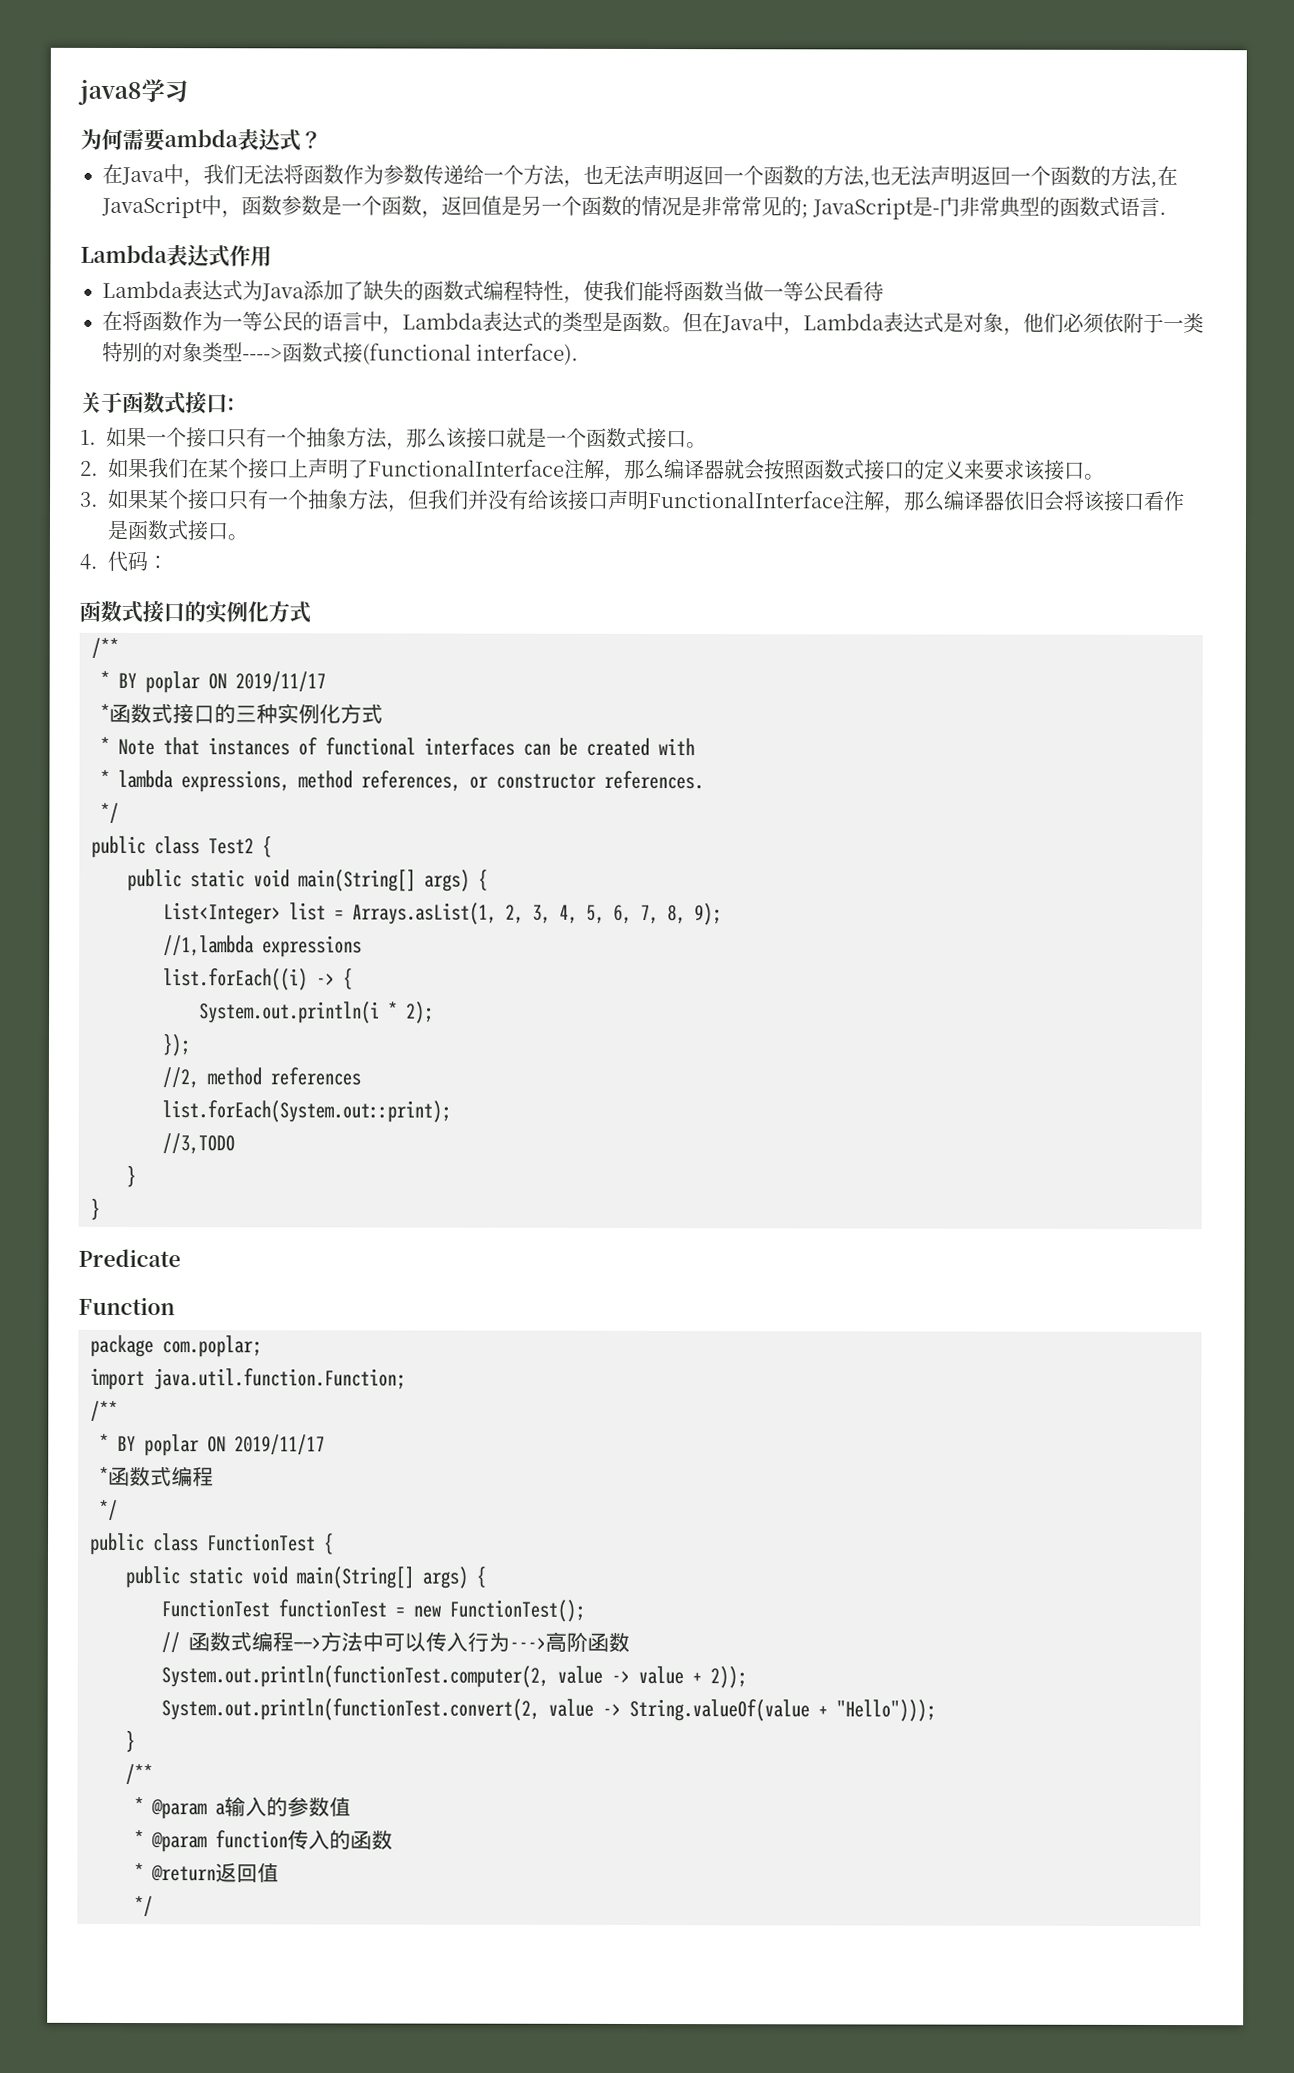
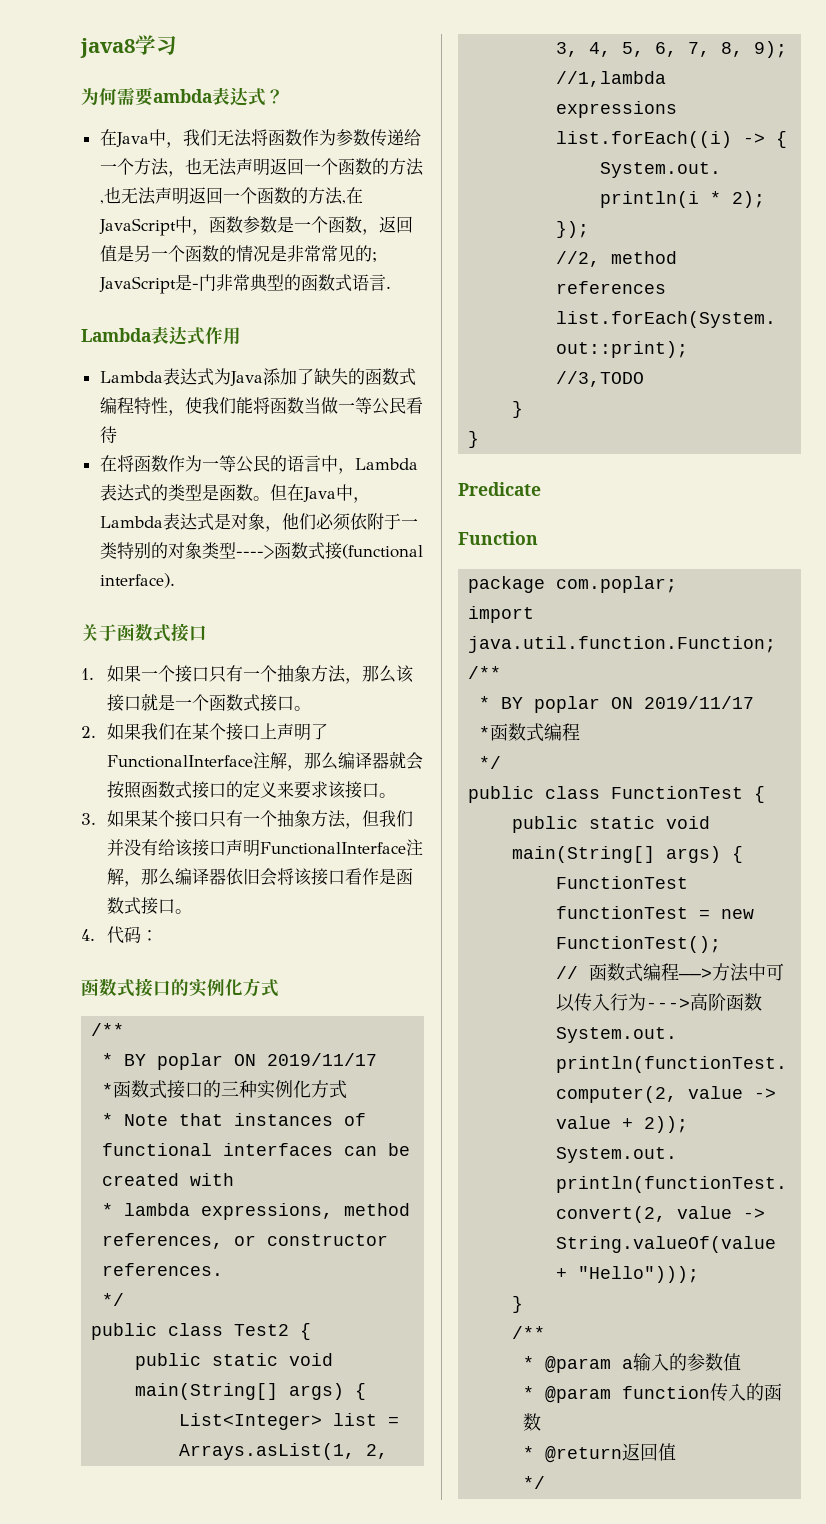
- 关于函数式接口:
+ 关于函数式接口

